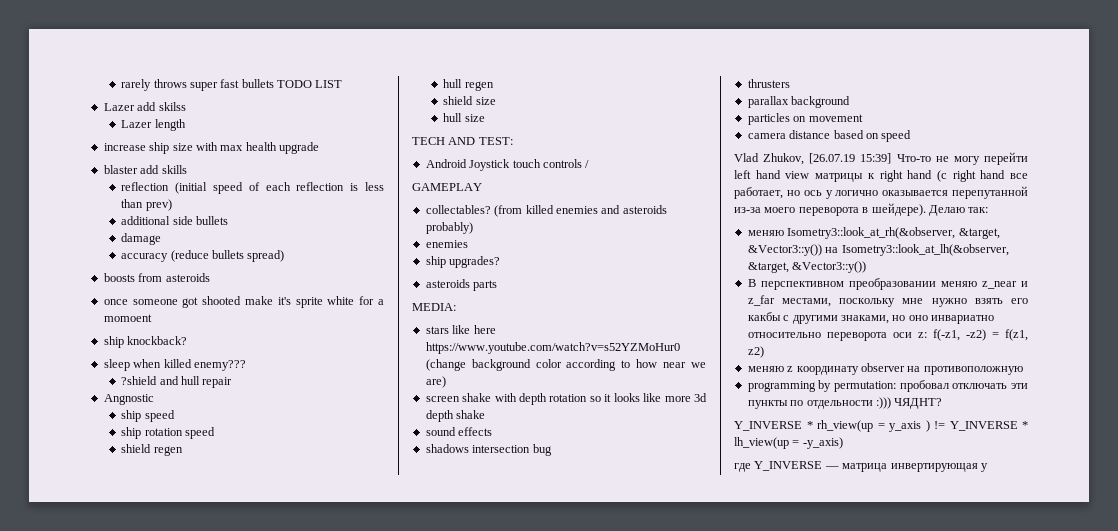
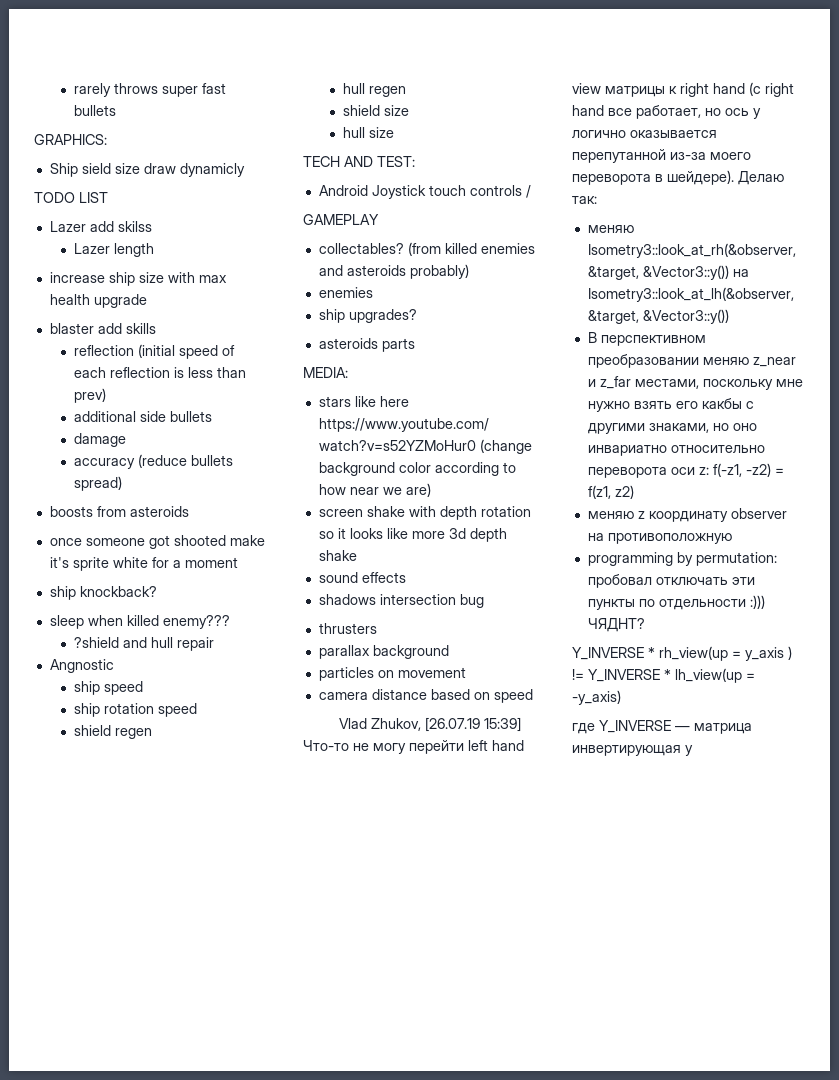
- rarely throws super fast bullets TODO LIST
+ rarely throws super fast bullets
+ GRAPHICS:
+ Ship sield size draw dynamicly
+ TODO LIST
- once someone got shooted make it's sprite white for a momoent
+ once someone got shooted make it's sprite white for a moment

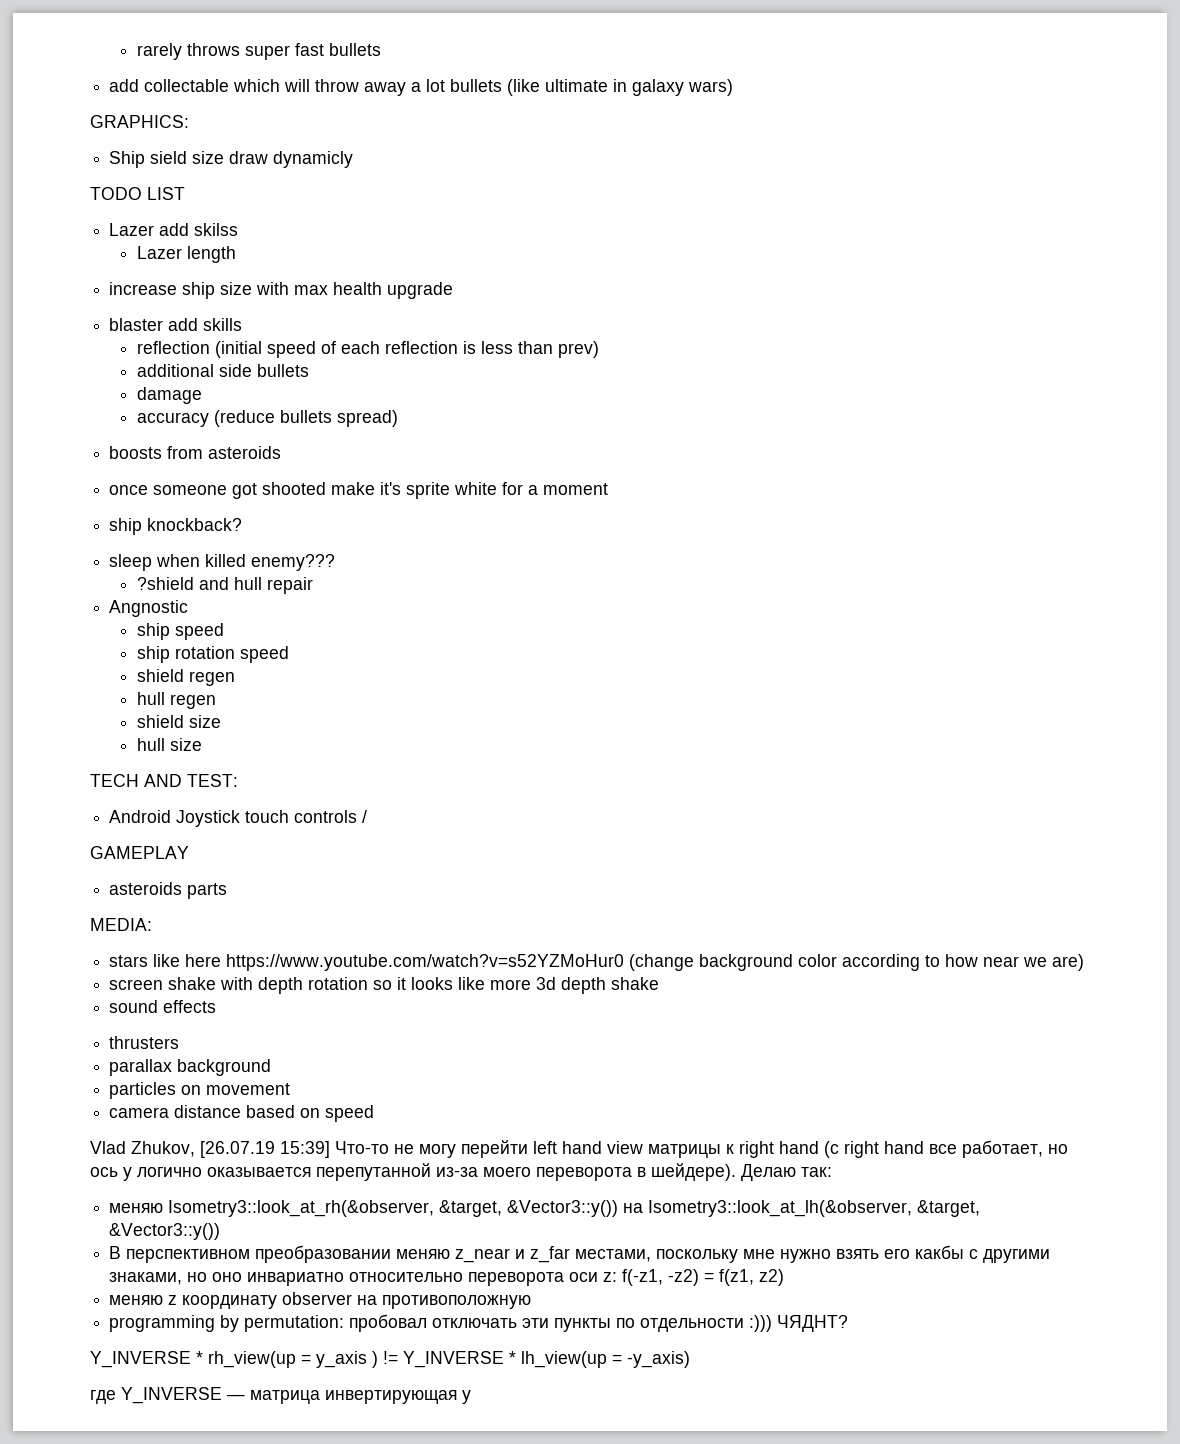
+ add collectable which will throw away a lot bullets (like ultimate in galaxy wars)
- collectables? (from killed enemies and asteroids probably)
- enemies
- ship upgrades?
- shadows intersection bug

